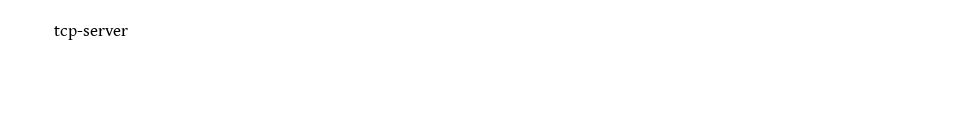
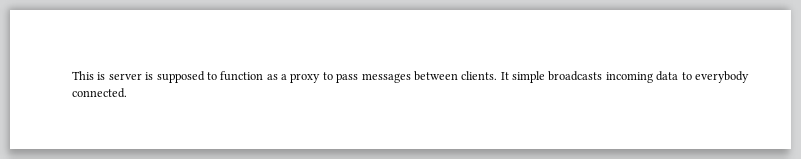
- tcp-server
+ This is server is supposed to function as a proxy to pass messages between clients. It simple broadcasts incoming data to everybody connected.

